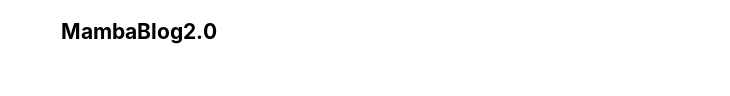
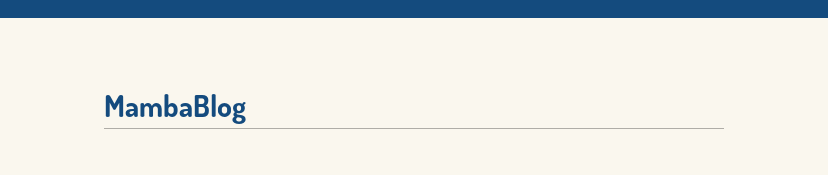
- MambaBlog2.0
+ MambaBlog

